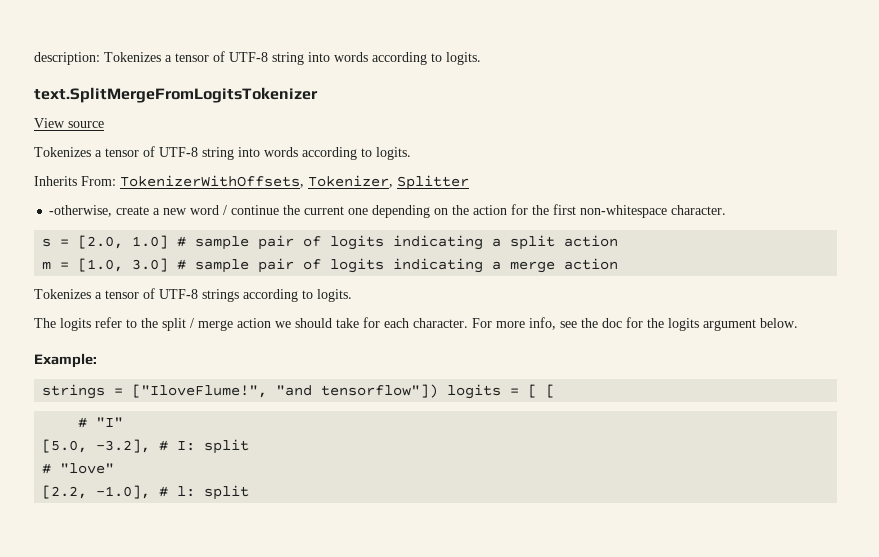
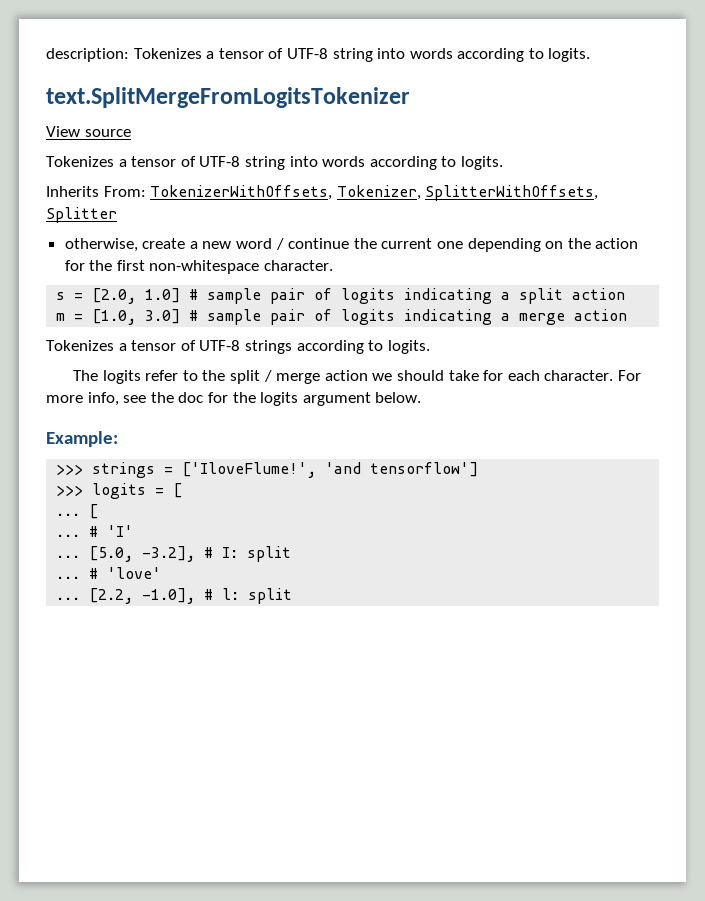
- Inherits From: TokenizerWithOffsets, Tokenizer, Splitter
+ Inherits From: TokenizerWithOffsets, Tokenizer, SplitterWithOffsets, Splitter
- -otherwise, create a new word / continue the current one depending on the action for the first non-whitespace character.
+ otherwise, create a new word / continue the current one depending on the action for the first non-whitespace character.
- strings = ["IloveFlume!", "and tensorflow"]) logits = [ [
- # "I"
- [5.0, -3.2], # I: split
+ >>> strings = ['IloveFlume!', 'and tensorflow']
+ >>> logits = [
+ ... [
+ ... # 'I'
+ ... [5.0, -3.2], # I: split
- # "love"
- [2.2, -1.0], # l: split
+ ... # 'love'
+ ... [2.2, -1.0], # l: split

